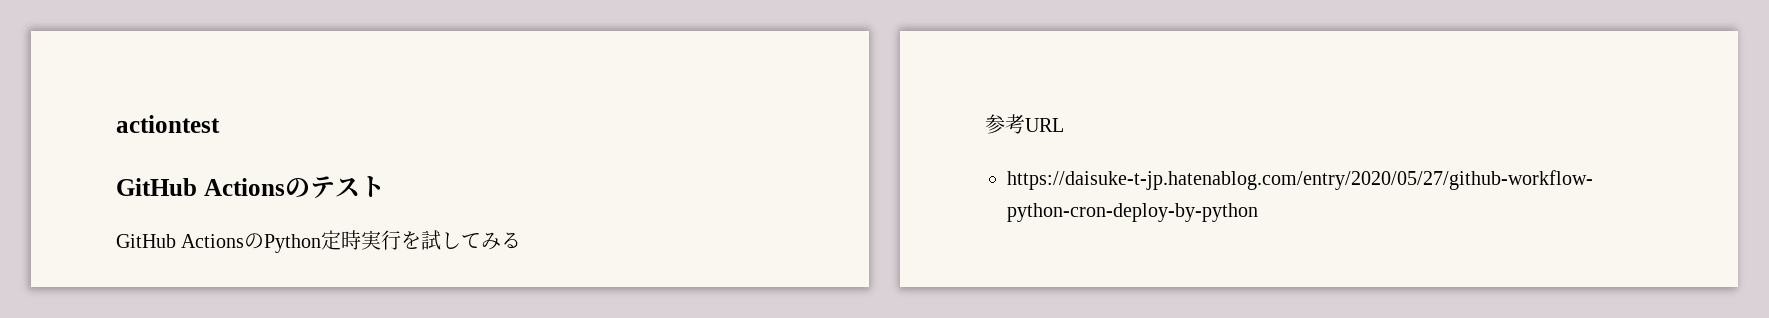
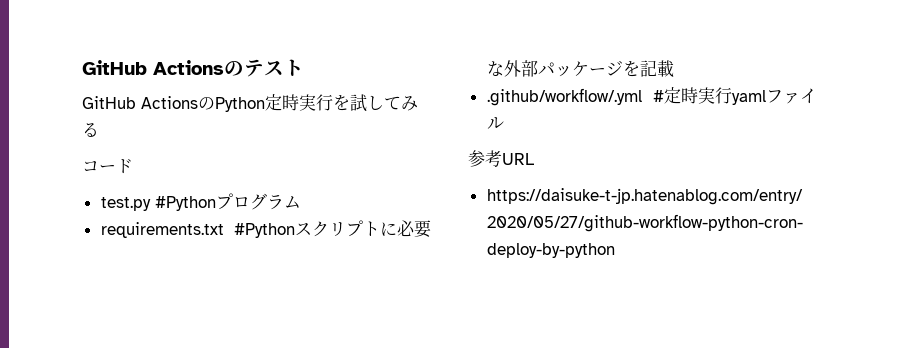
- actiontest
+ コード
+ test.py #Pythonプログラム
+ requirements.txt #Pythonスクリプトに必要な外部パッケージを記載
+ .github/workflow/.yml #定時実行yamlファイル

